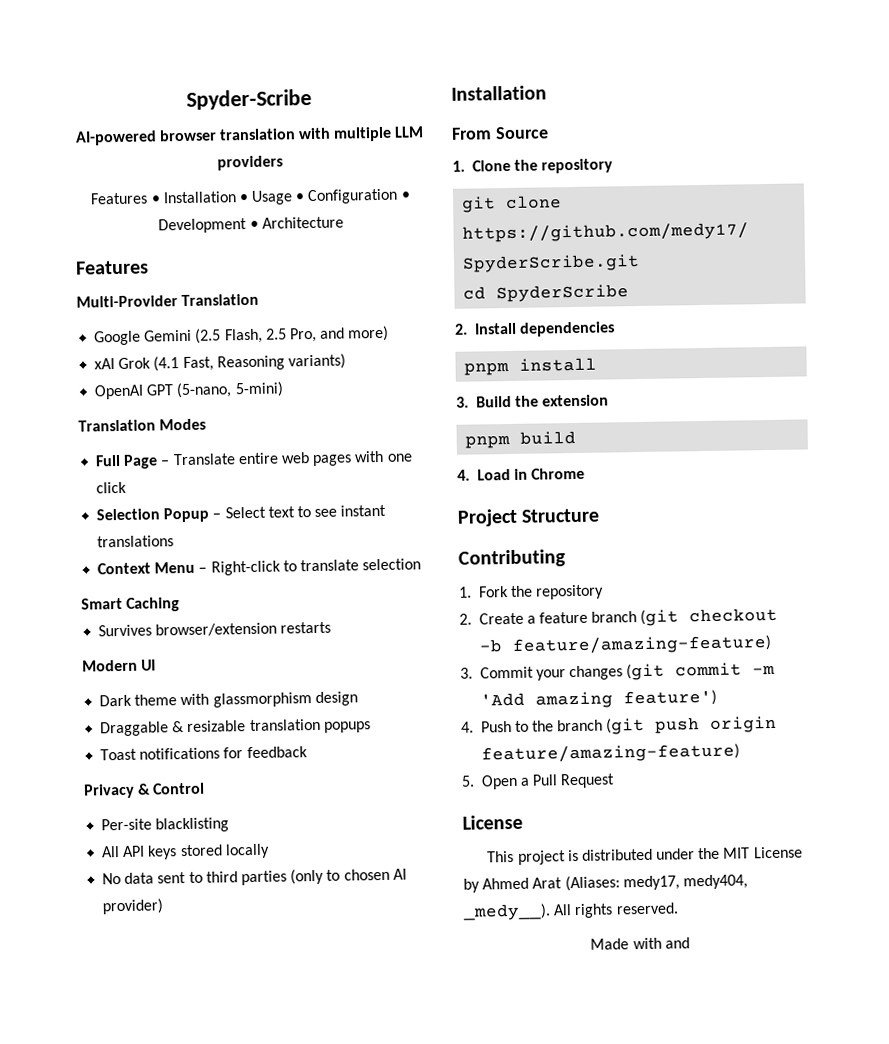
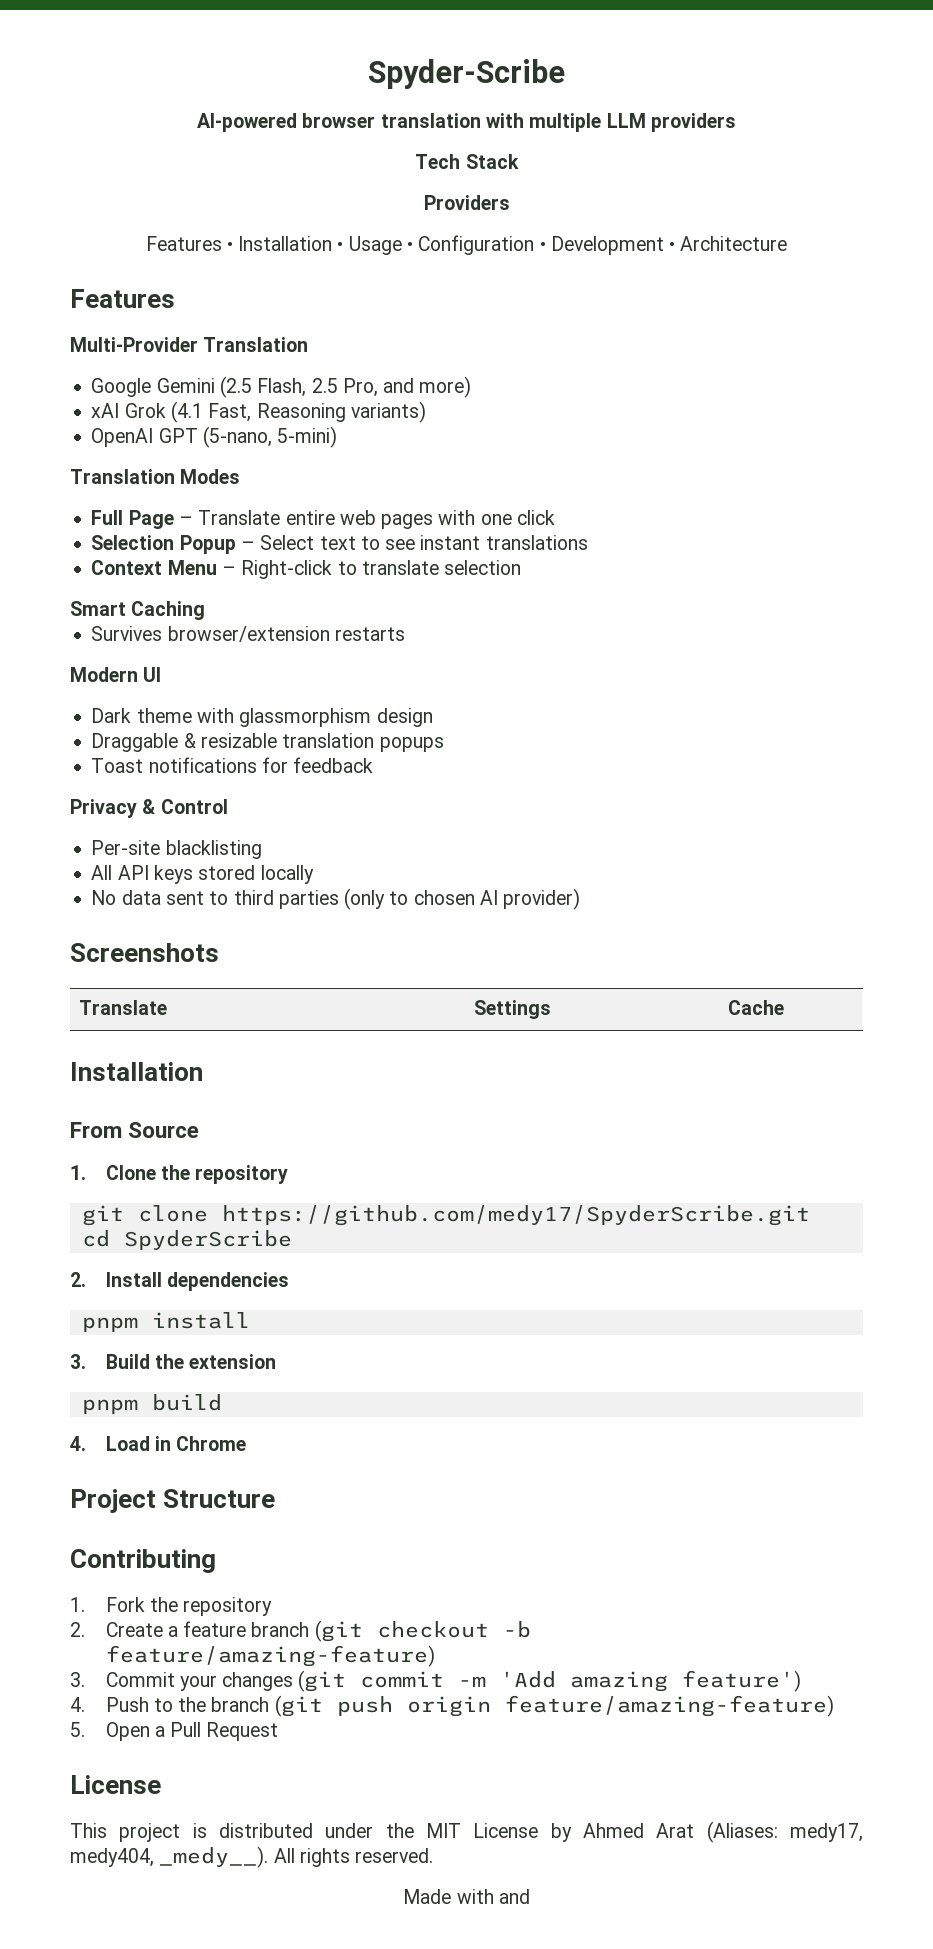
+ Tech Stack
+ Providers
+ Screenshots
+ Translate | Settings | Cache

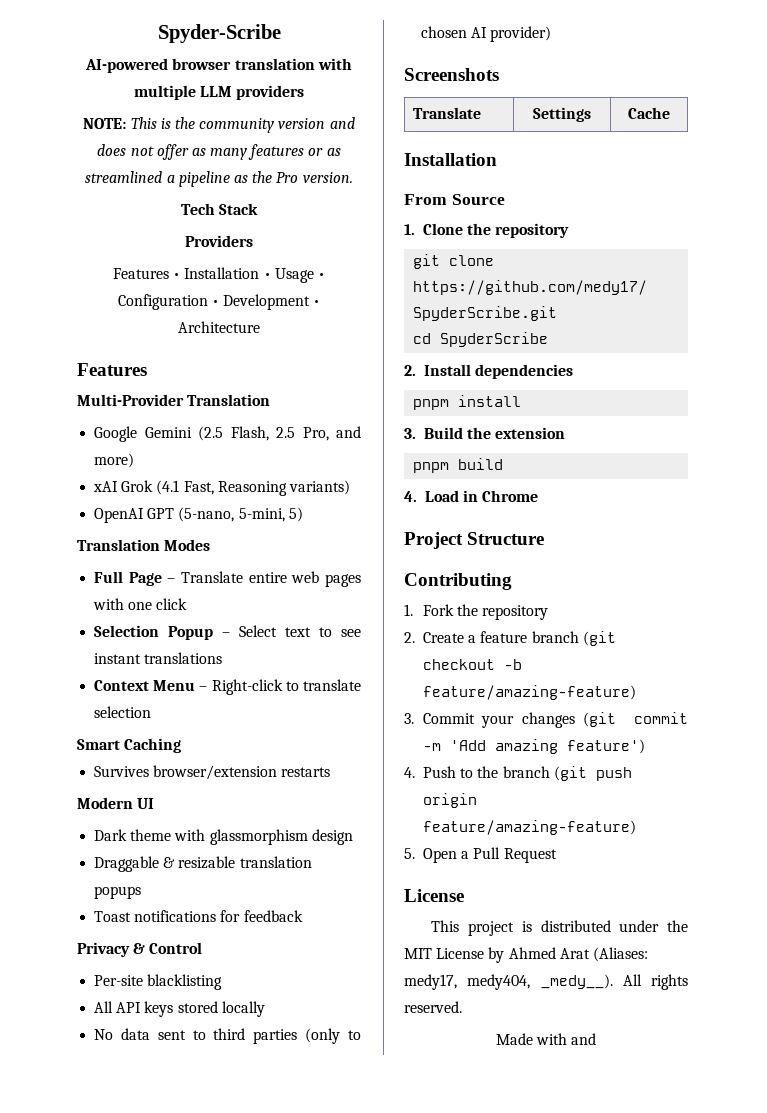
+ NOTE: This is the community version and does not offer as many features or as streamlined a pipeline as the Pro version.
- OpenAI GPT (5-nano, 5-mini)
+ OpenAI GPT (5-nano, 5-mini, 5)

